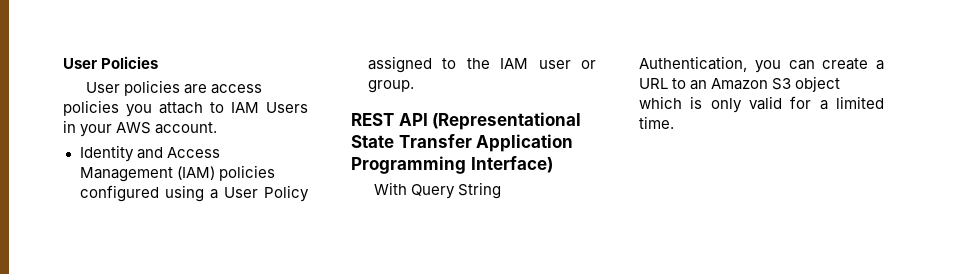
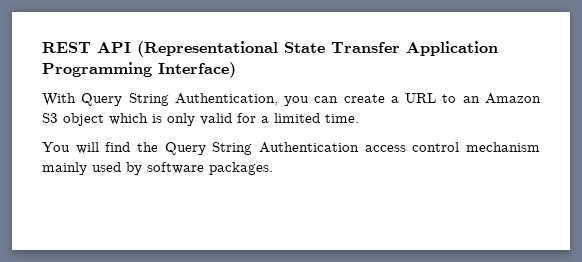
- User Policies
- User policies are access policies you attach to IAM Users in your AWS account.
- Identity and Access Management (IAM) policies configured using a User Policy assigned to the IAM user or group.
+ You will find the Query String Authentication access control mechanism mainly used by software packages.

